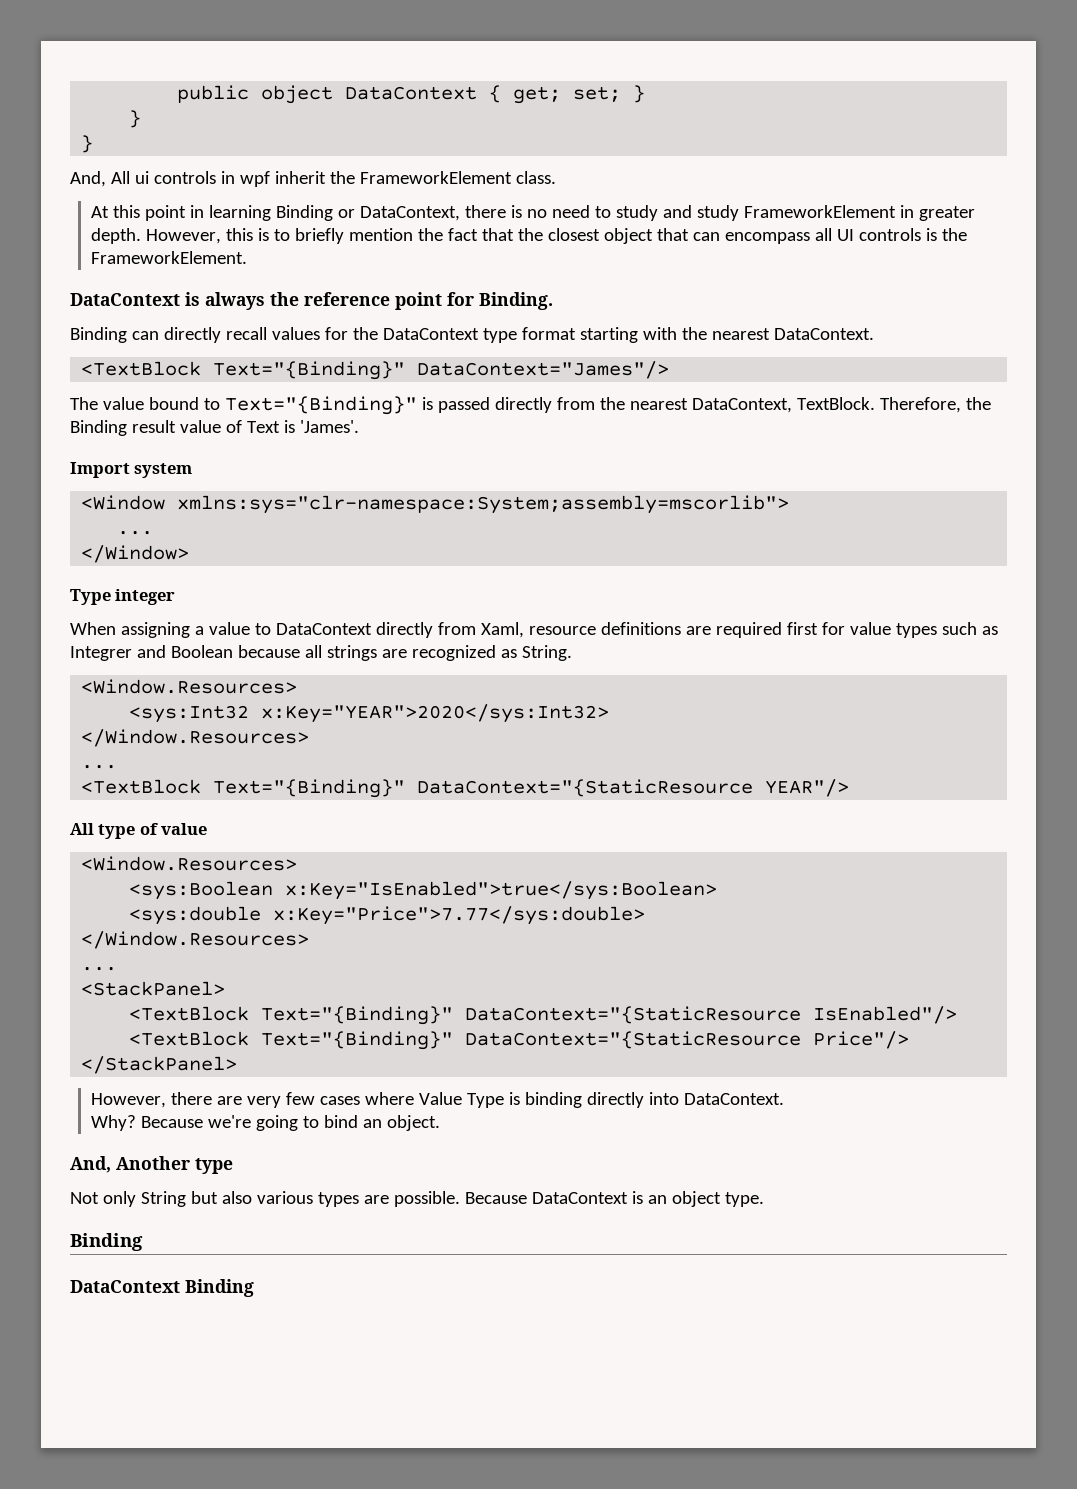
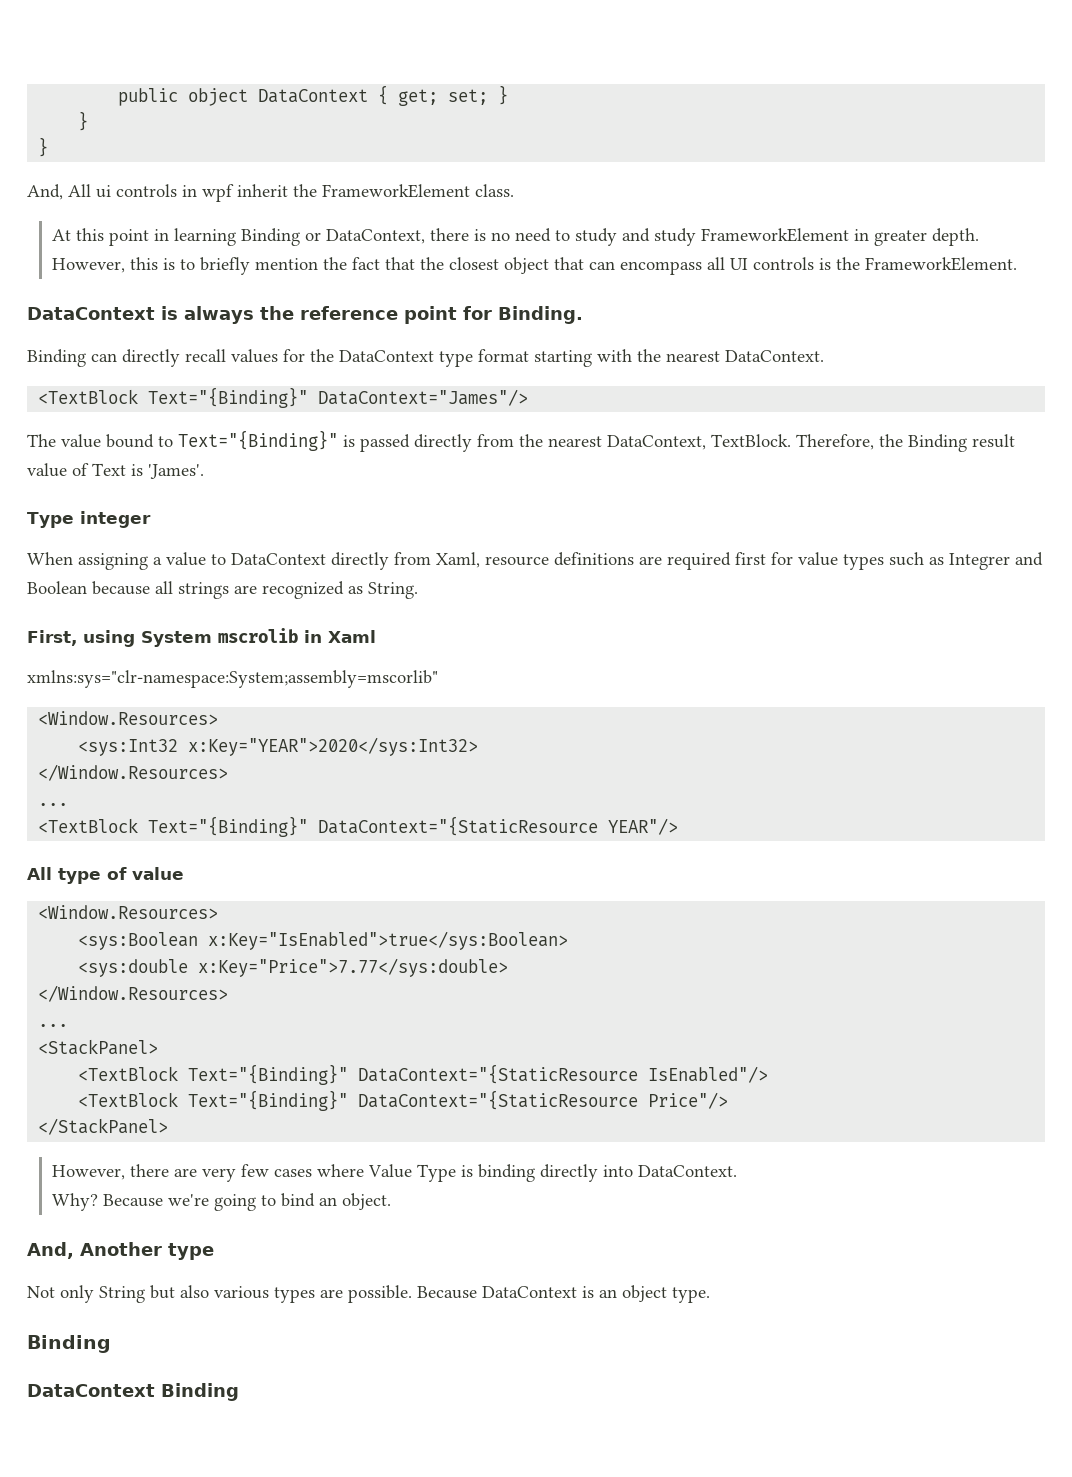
- Import system
- <Window xmlns:sys="clr-namespace:System;assembly=mscorlib">
- ...
- </Window>
+ First, using System mscrolib in Xaml
+ xmlns:sys="clr-namespace:System;assembly=mscorlib"

